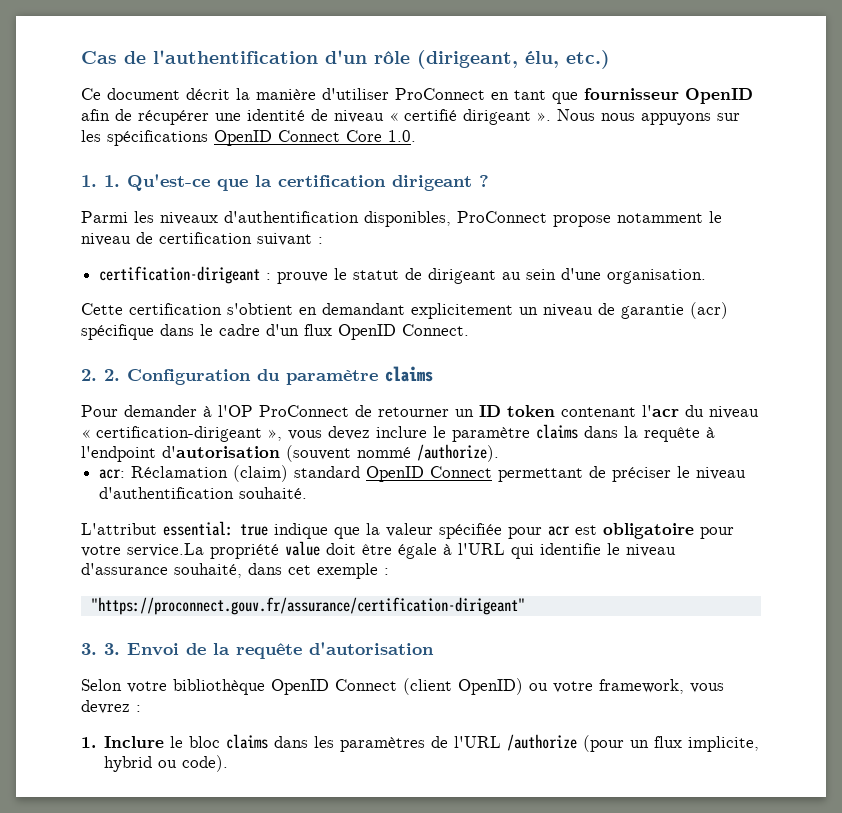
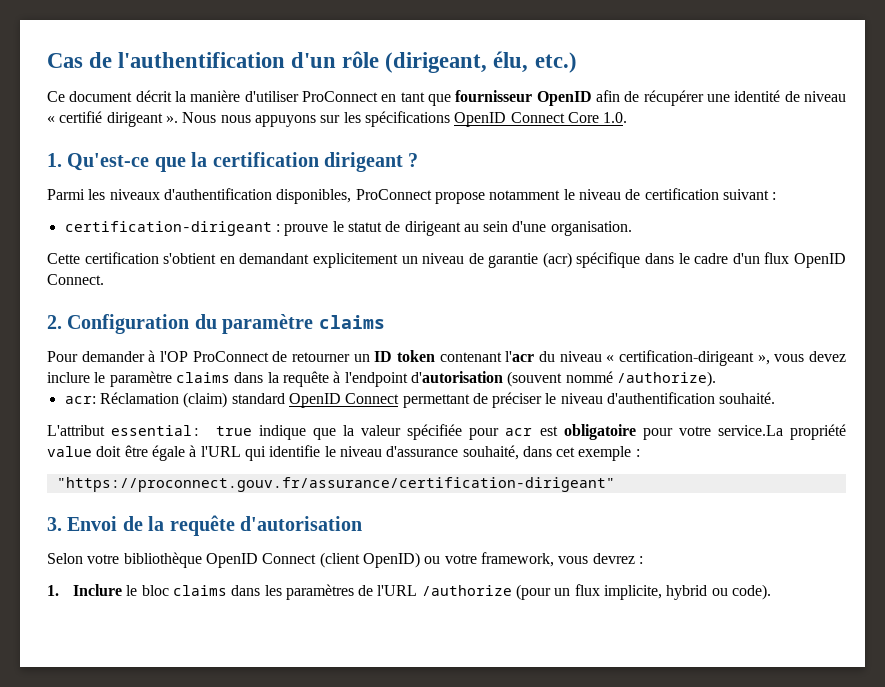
- 1. 1. Qu'est-ce que la certification dirigeant ?
+ 1. Qu'est-ce que la certification dirigeant ?
- 2. 2. Configuration du paramètre claims
+ 2. Configuration du paramètre claims
- 3. 3. Envoi de la requête d'autorisation
+ 3. Envoi de la requête d'autorisation

